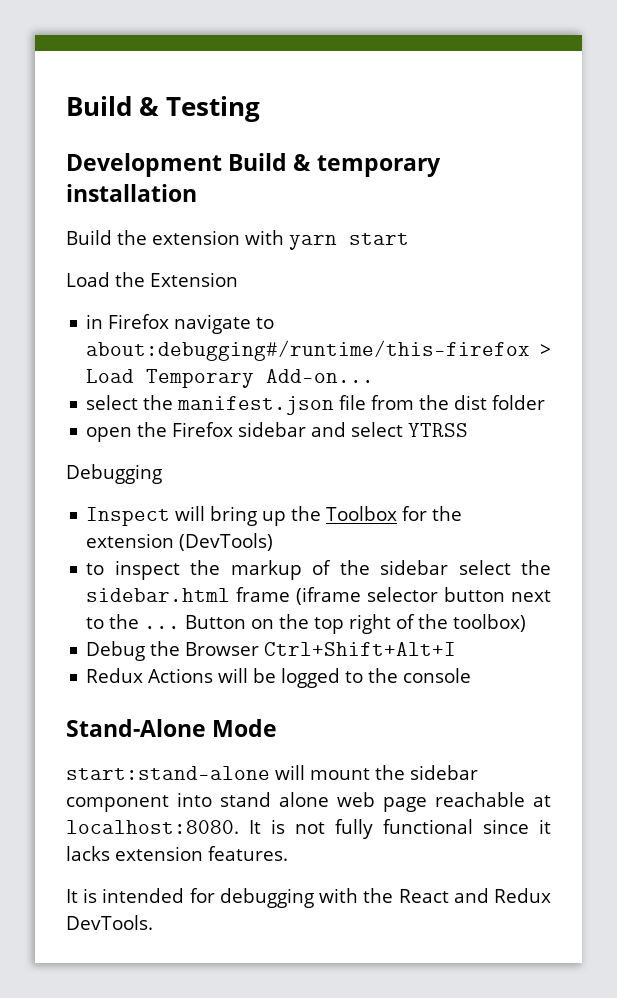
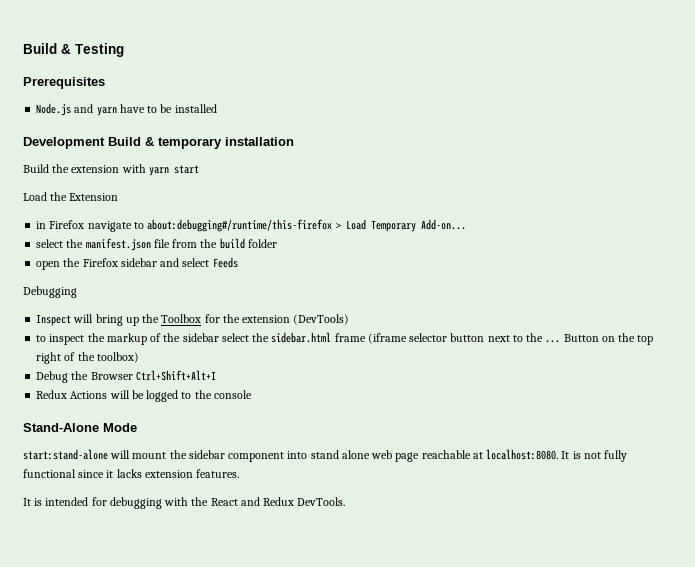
+ Prerequisites
+ Node.js and yarn have to be installed
- select the manifest.json file from the dist folder
+ select the manifest.json file from the build folder
- open the Firefox sidebar and select YTRSS
+ open the Firefox sidebar and select Feeds

